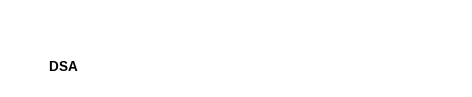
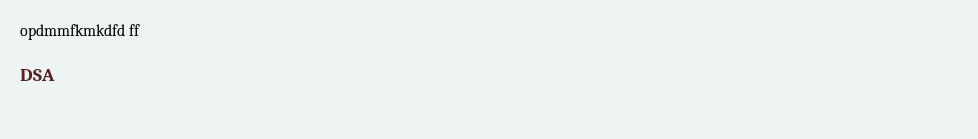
+ opdmmfkmkdfd ff

